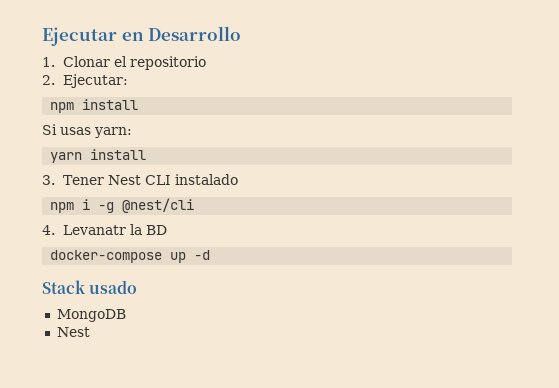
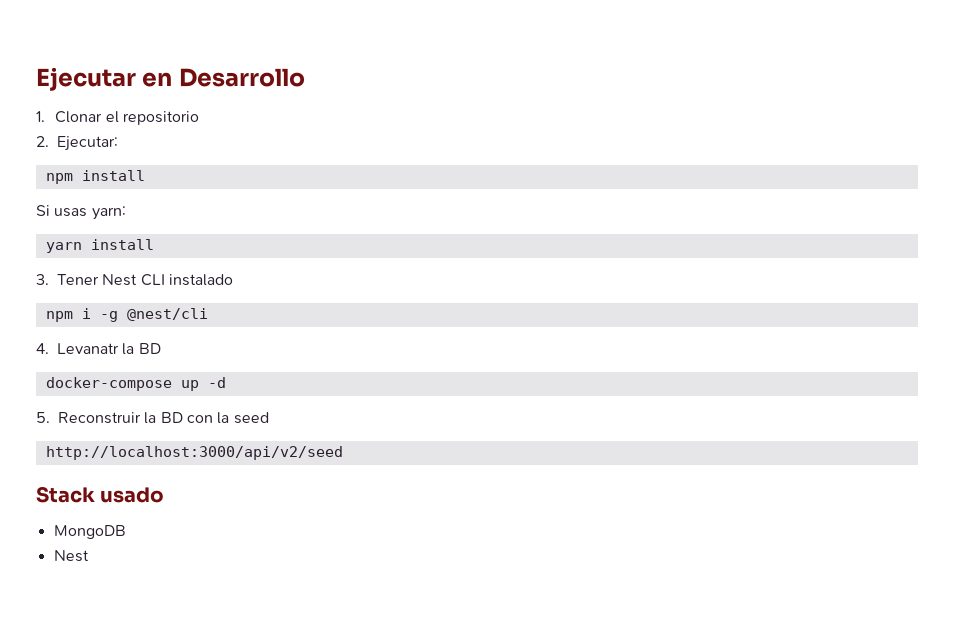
+ 5. Reconstruir la BD con la seed
+ http://localhost:3000/api/v2/seed

